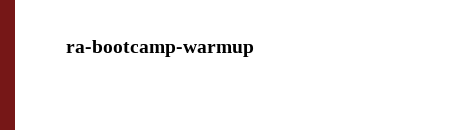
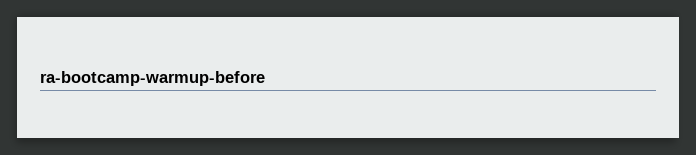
- ra-bootcamp-warmup
+ ra-bootcamp-warmup-before

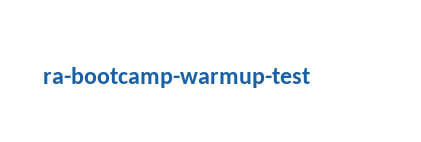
- ra-bootcamp-warmup-before
+ ra-bootcamp-warmup-test

